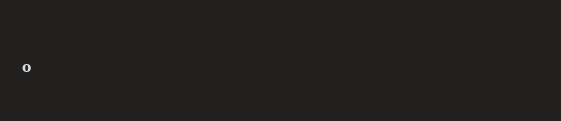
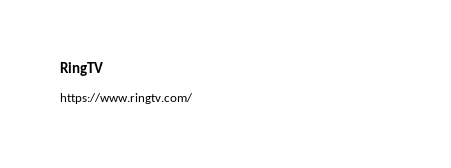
- o
+ RingTV
+ https://www.ringtv.com/

